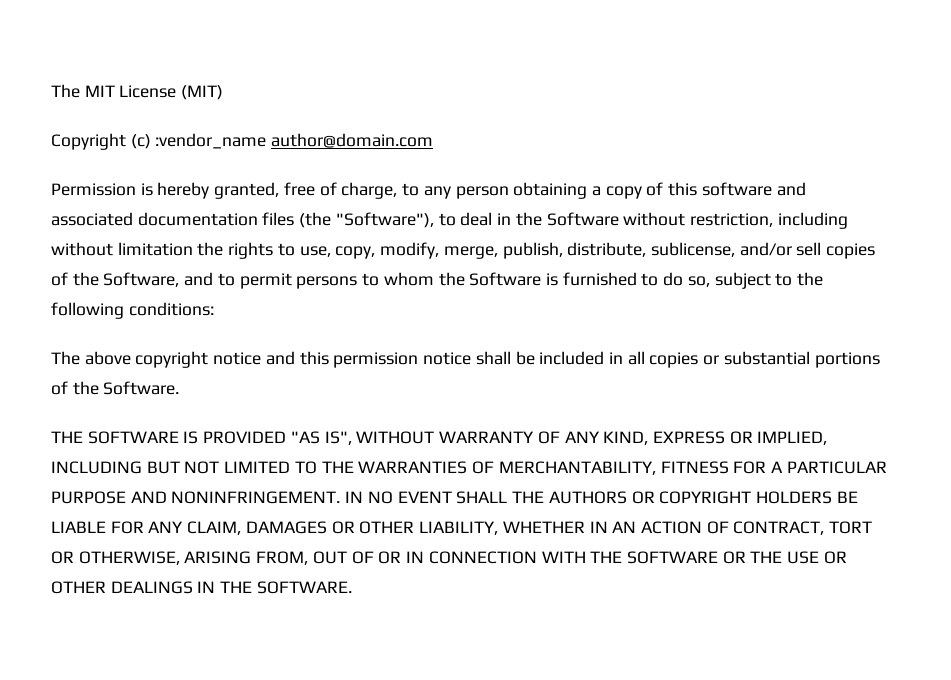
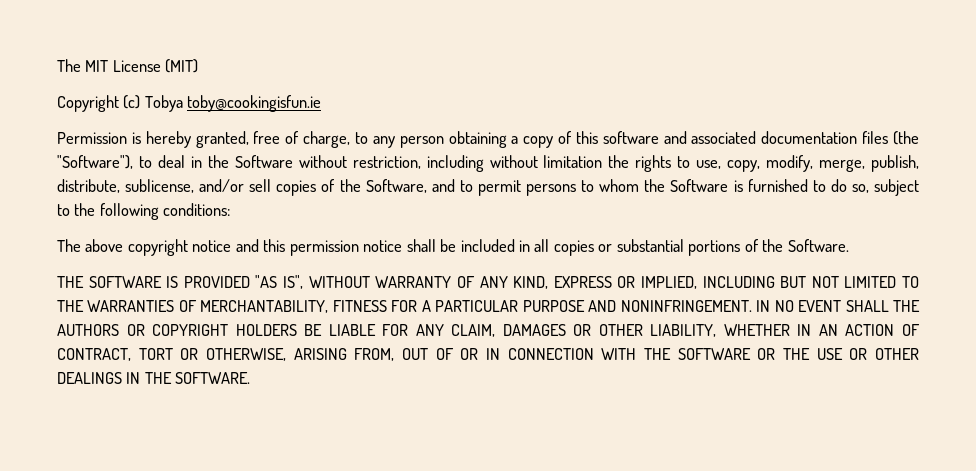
- Copyright (c) :vendor_name author@domain.com
+ Copyright (c) Tobya toby@cookingisfun.ie

